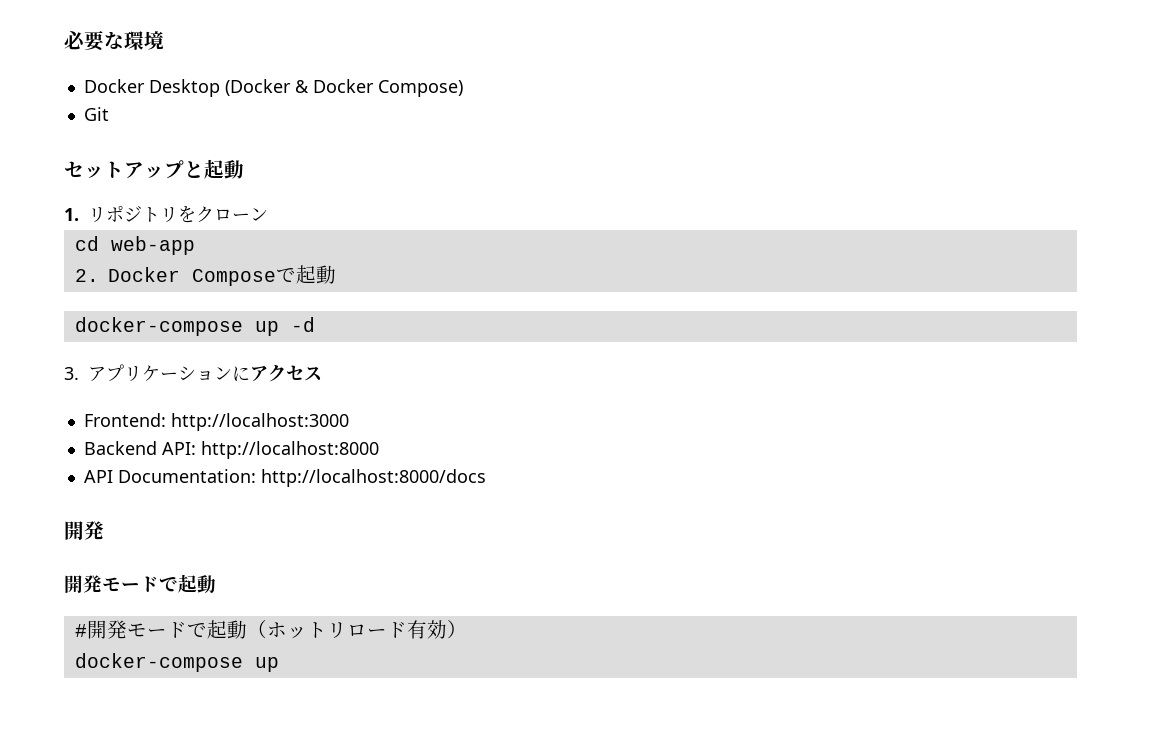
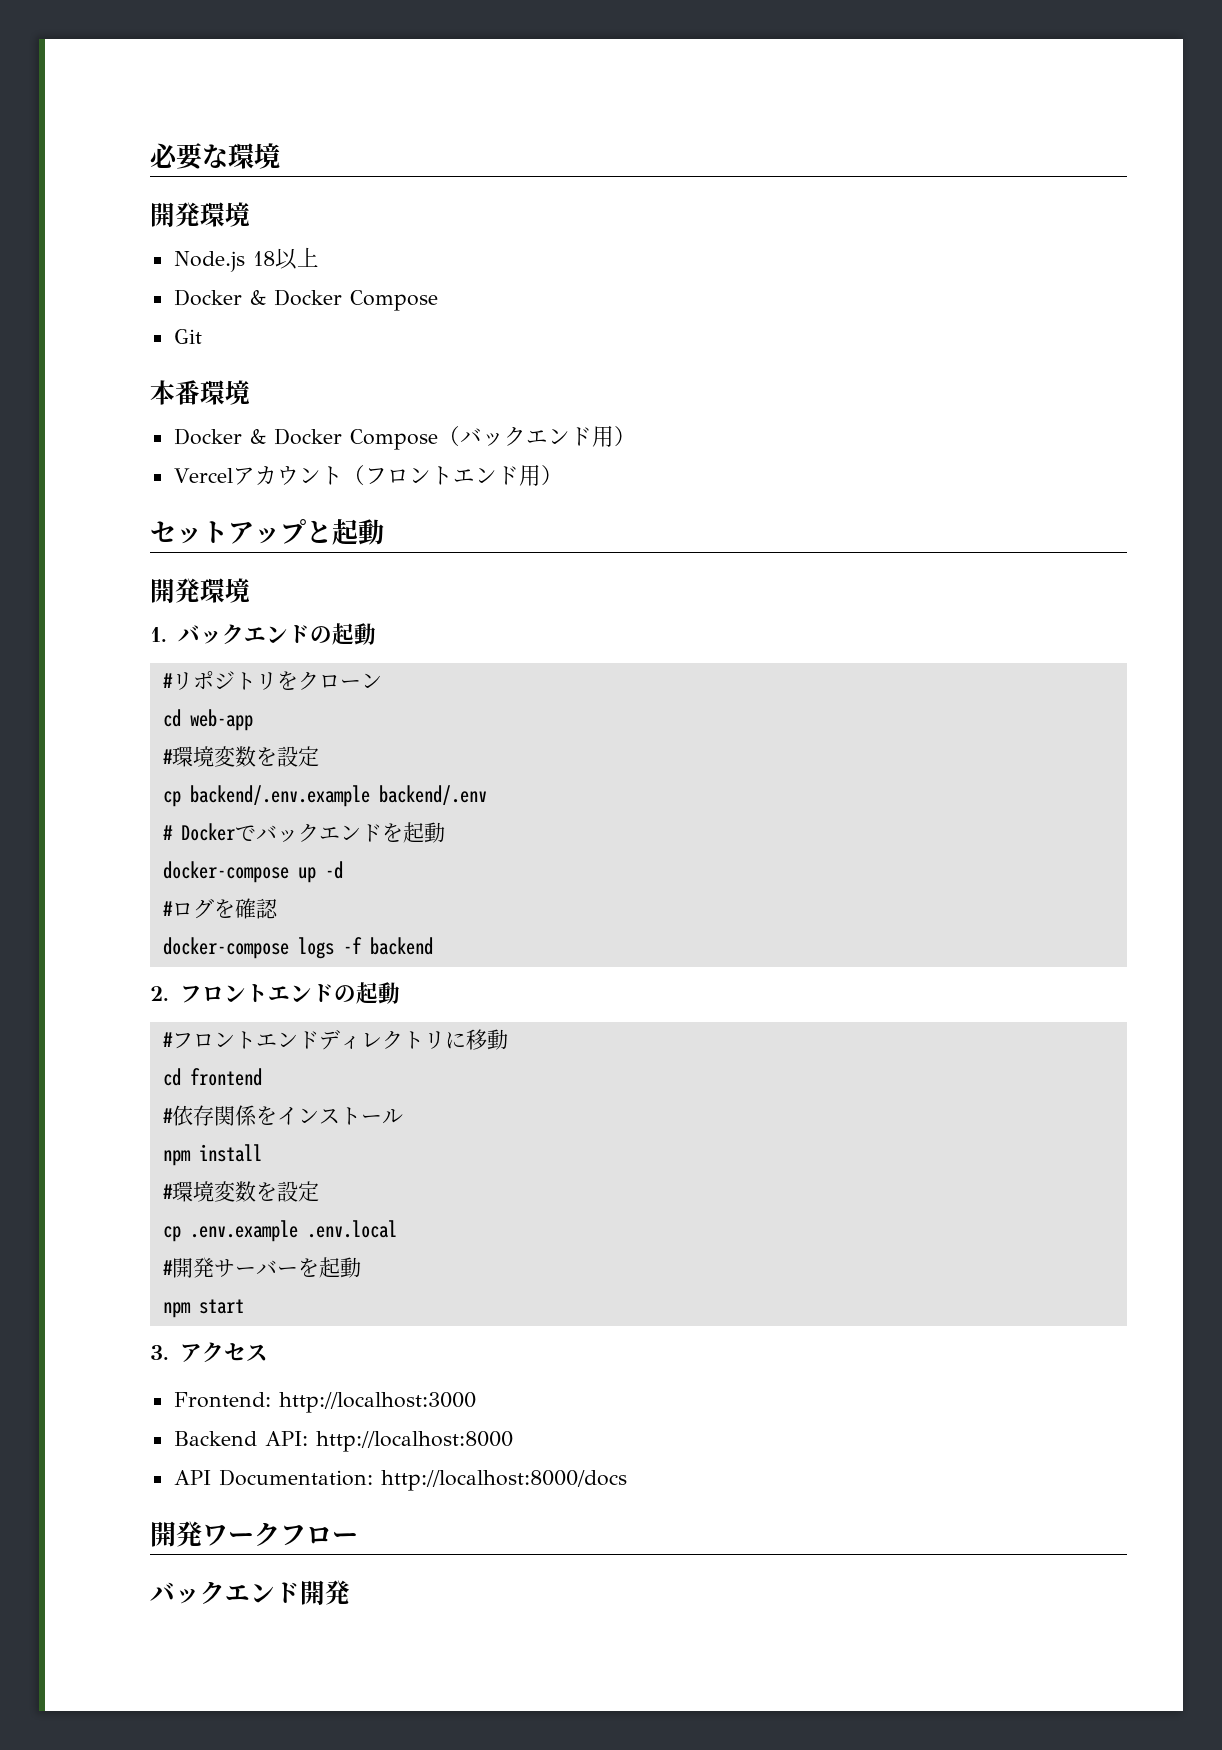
  必要な環境
- Docker Desktop (Docker & Docker Compose)
+ 開発環境
+ Node.js 18以上
+ Docker & Docker Compose
+ 本番環境
+ Docker & Docker Compose（バックエンド用）
+ Vercelアカウント（フロントエンド用）
  セットアップと起動
+ 開発環境
- 1.リポジトリをクローン
+ 1.バックエンドの起動
+ #リポジトリをクローン
  cd web-app
- 2. Docker Composeで起動
+ #環境変数を設定
+ cp backend/.env.example backend/.env
+ # Dockerでバックエンドを起動
  docker-compose up -d
- 3.アプリケーションにアクセス
+ #ログを確認
+ docker-compose logs -f backend
+ 2.フロントエンドの起動
+ #フロントエンドディレクトリに移動
+ cd frontend
+ #依存関係をインストール
+ npm install
+ #環境変数を設定
+ cp .env.example .env.local
+ #開発サーバーを起動
+ npm start
+ 3.アクセス
  API Documentation: http://localhost:8000/docs
- 開発
- 開発モードで起動
- #開発モードで起動（ホットリロード有効）
- docker-compose up
+ 開発ワークフロー
+ バックエンド開発

